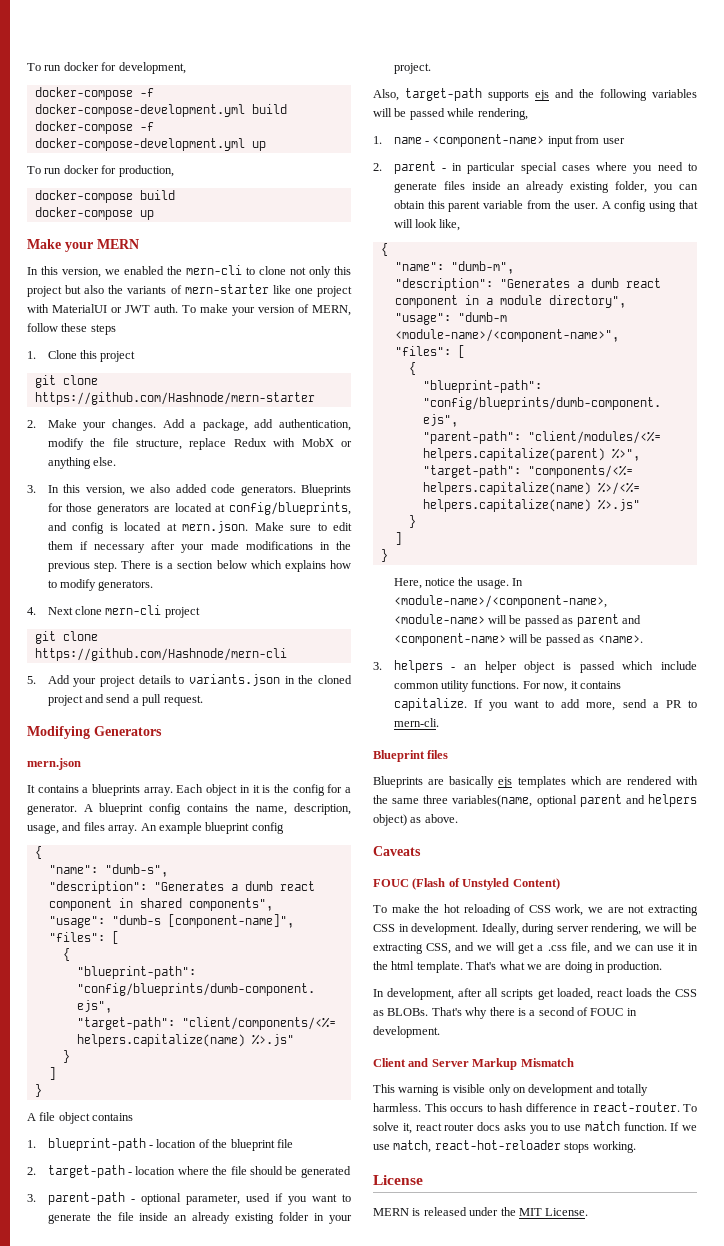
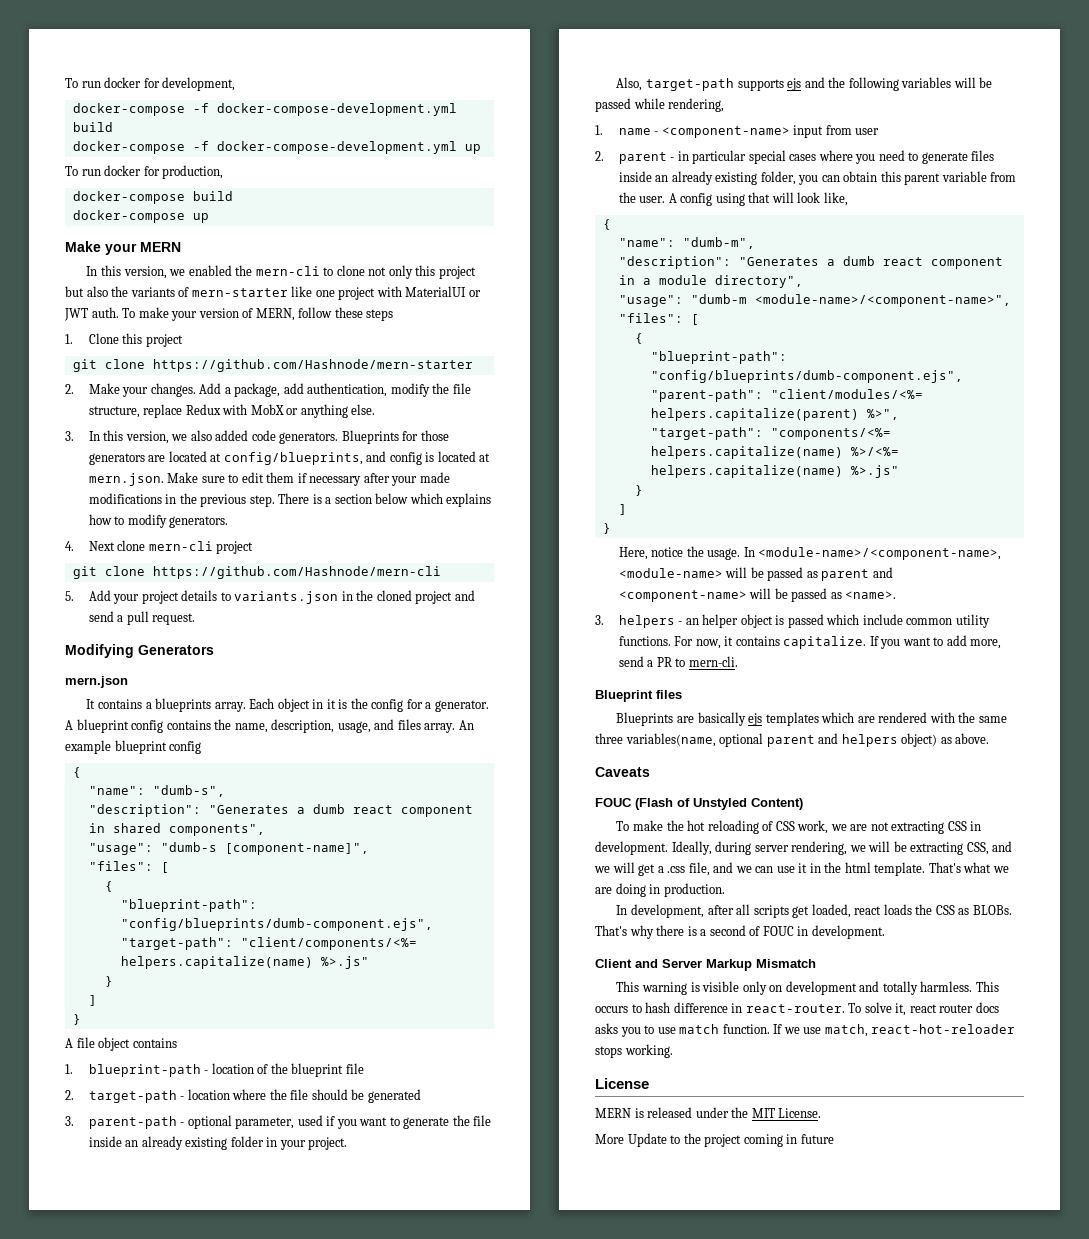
+ More Update to the project coming in future

